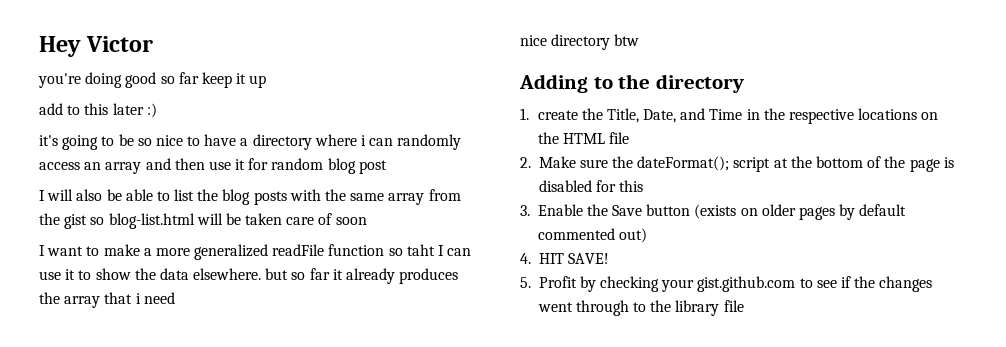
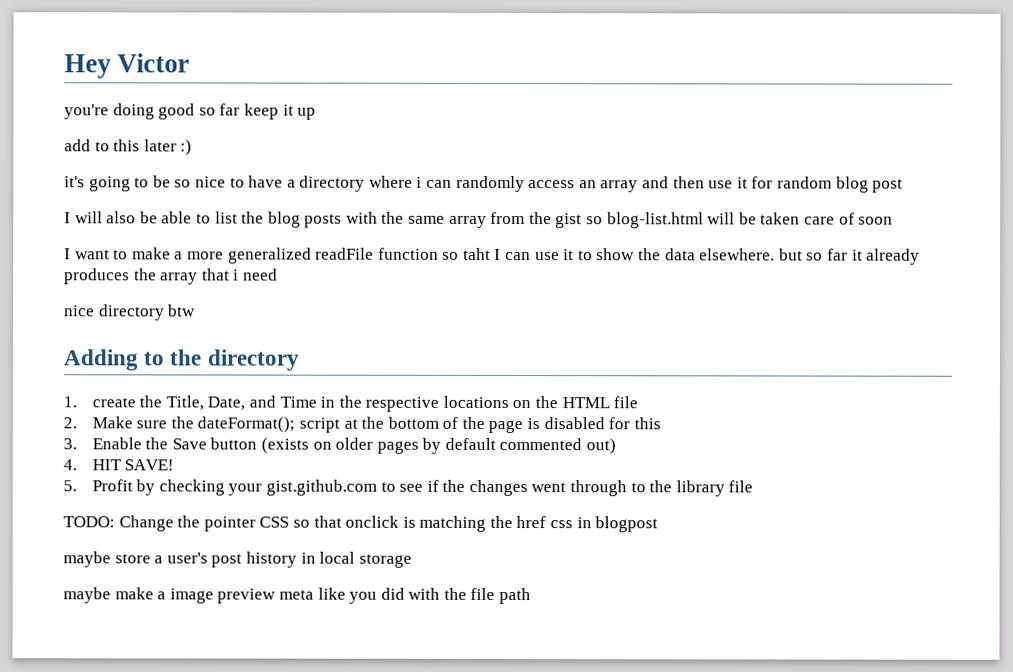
+ TODO: Change the pointer CSS so that onclick is matching the href css in blogpost
+ maybe store a user's post history in local storage
+ maybe make a image preview meta like you did with the file path

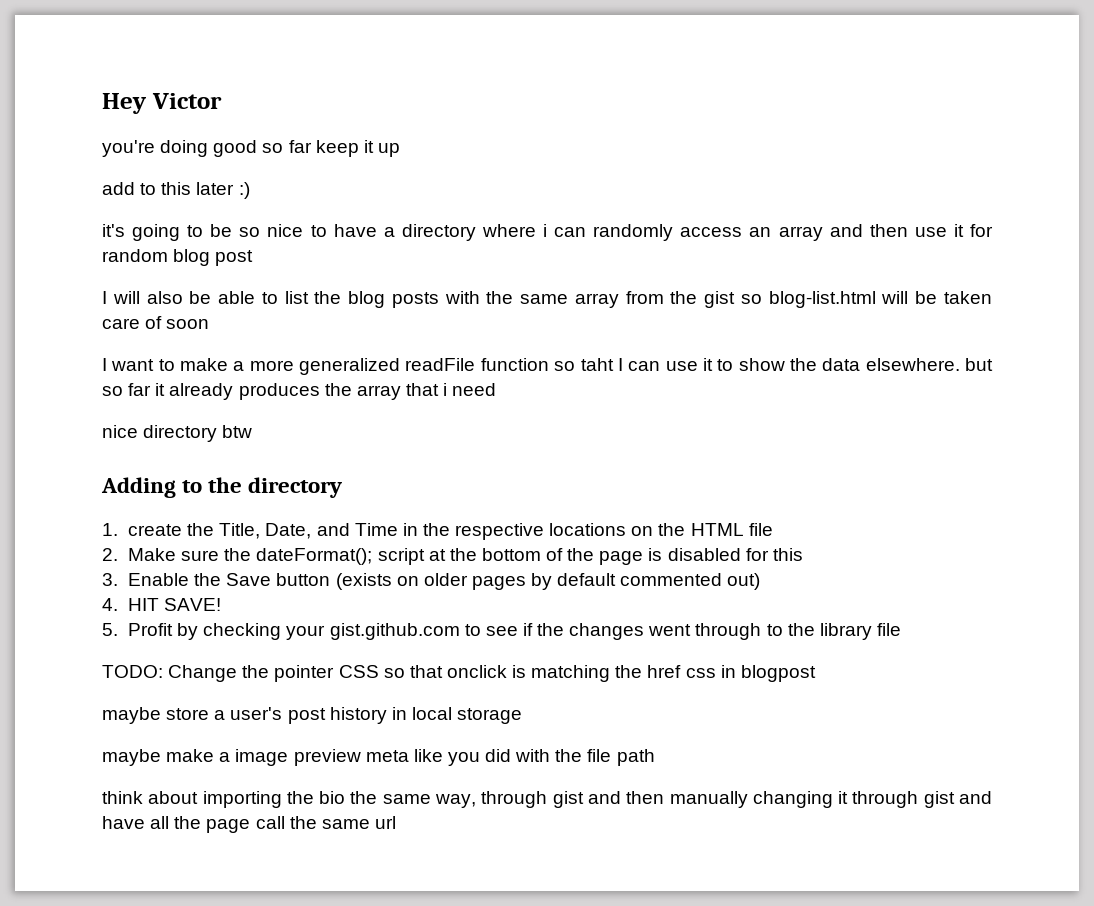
+ think about importing the bio the same way, through gist and then manually changing it through gist and have all the page call the same url

